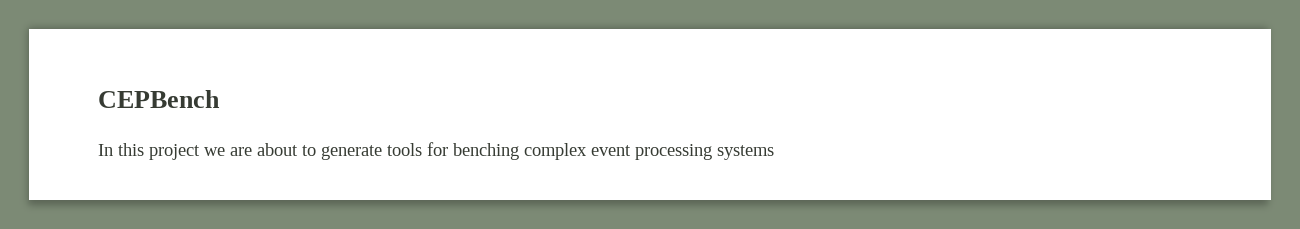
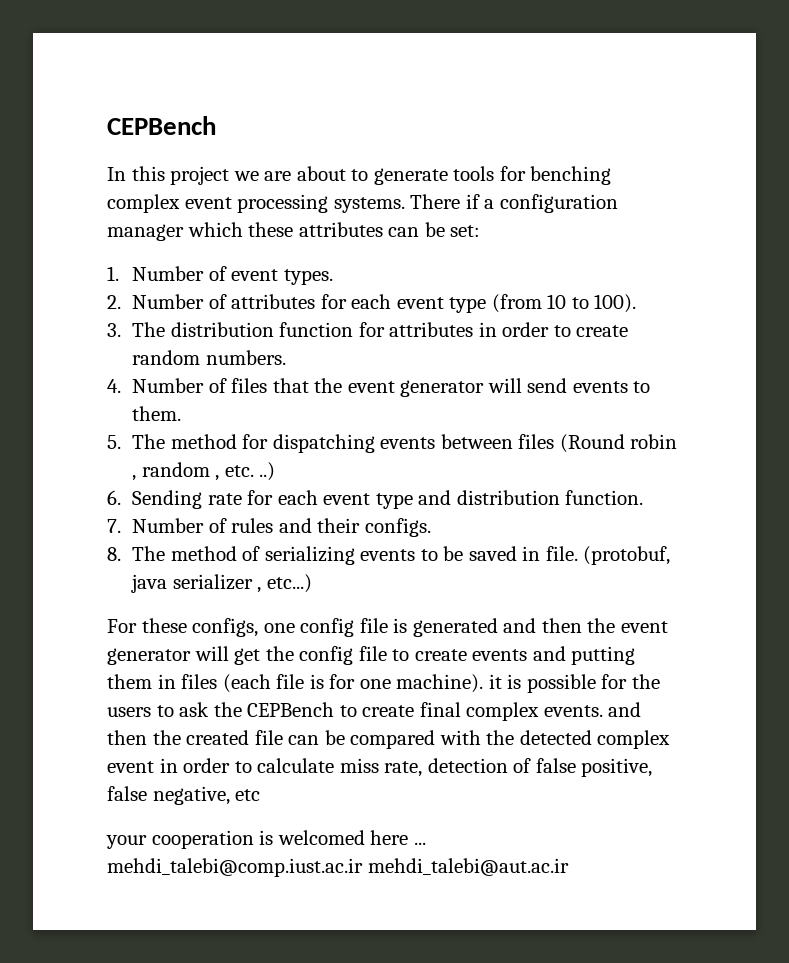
- In this project we are about to generate tools for benching complex event processing systems
+ In this project we are about to generate tools for benching complex event processing systems. There if a configuration manager which these attributes can be set:
+ 1. Number of event types.
+ 2. Number of attributes for each event type (from 10 to 100).
+ 3. The distribution function for attributes in order to create random numbers.
+ 4. Number of files that the event generator will send events to them.
+ 5. The method for dispatching events between files (Round robin , random , etc. ..)
+ 6. Sending rate for each event type and distribution function.
+ 7. Number of rules and their configs.
+ 8. The method of serializing events to be saved in file. (protobuf, java serializer , etc...)
+ For these configs, one config file is generated and then the event generator will get the config file to create events and putting them in files (each file is for one machine). it is possible for the users to ask the CEPBench to create final complex events. and then the created file can be compared with the detected complex event in order to calculate miss rate, detection of false positive, false negative, etc
+ your cooperation is welcomed here ... mehdi_talebi@comp.iust.ac.ir mehdi_talebi@aut.ac.ir

